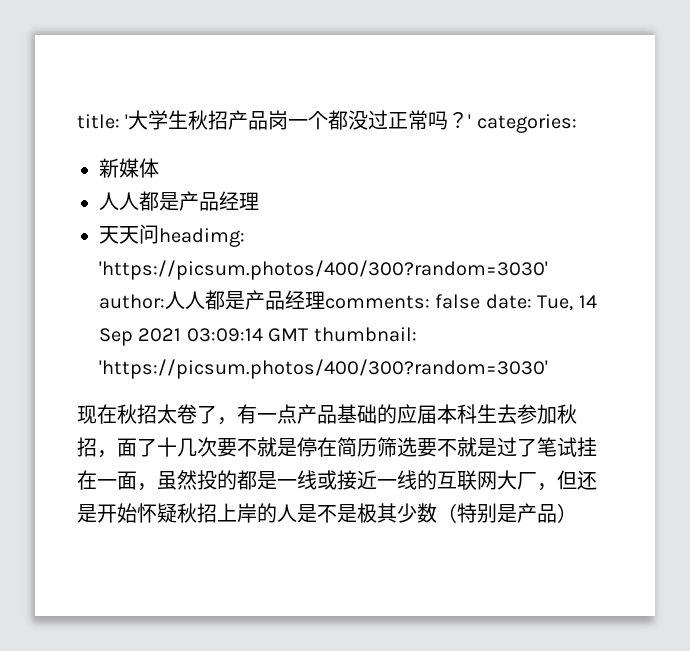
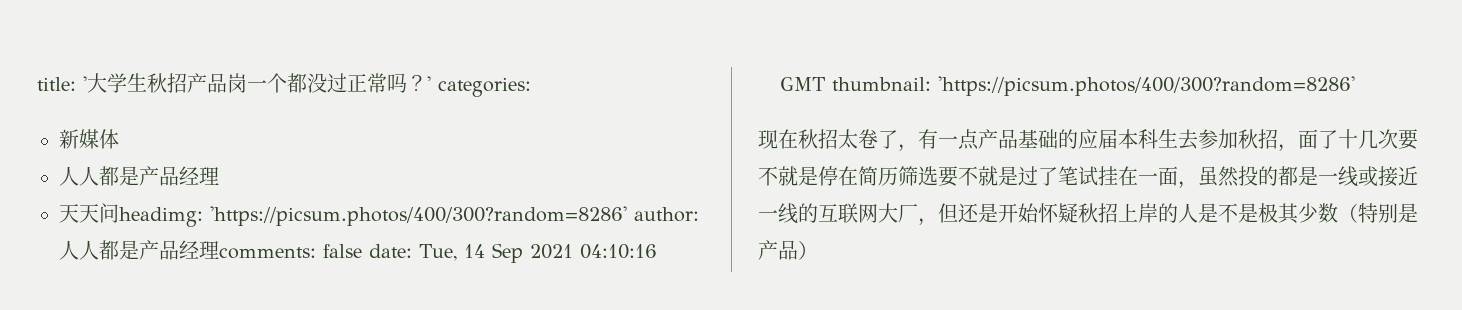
- 天天问headimg: 'https://picsum.photos/400/300?random=3030' author:人人都是产品经理comments: false date: Tue, 14 Sep 2021 03:09:14 GMT thumbnail: 'https://picsum.photos/400/300?random=3030'
+ 天天问headimg: 'https://picsum.photos/400/300?random=8286' author:人人都是产品经理comments: false date: Tue, 14 Sep 2021 04:10:16 GMT thumbnail: 'https://picsum.photos/400/300?random=8286'

